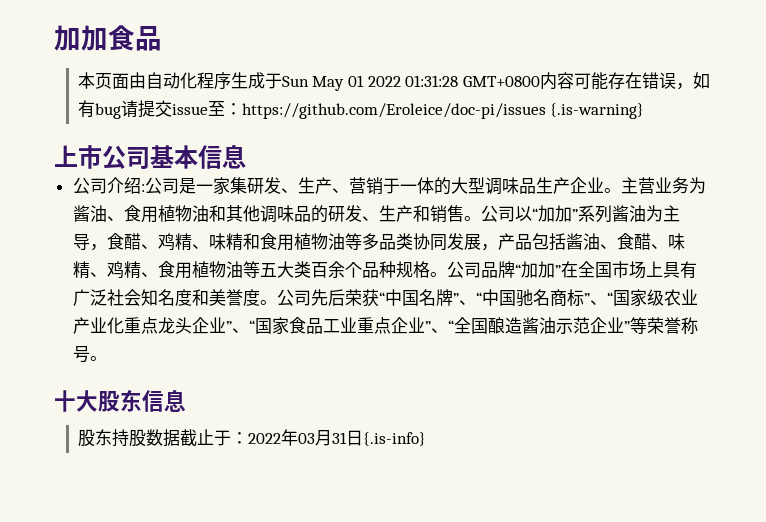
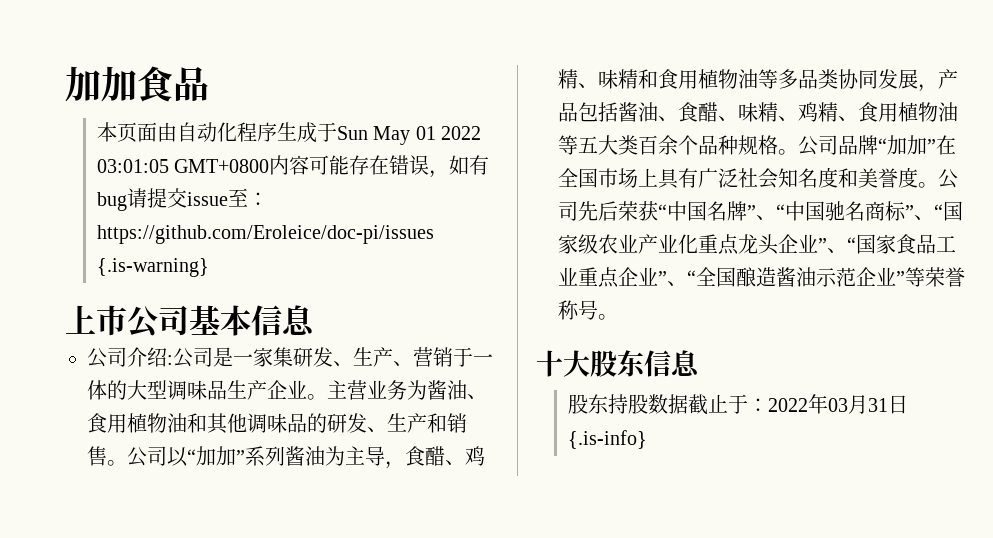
- 本页面由自动化程序生成于Sun May 01 2022 01:31:28 GMT+0800内容可能存在错误，如有bug请提交issue至：https://github.com/Eroleice/doc-pi/issues {.is-warning}
+ 本页面由自动化程序生成于Sun May 01 2022 03:01:05 GMT+0800内容可能存在错误，如有bug请提交issue至：https://github.com/Eroleice/doc-pi/issues {.is-warning}

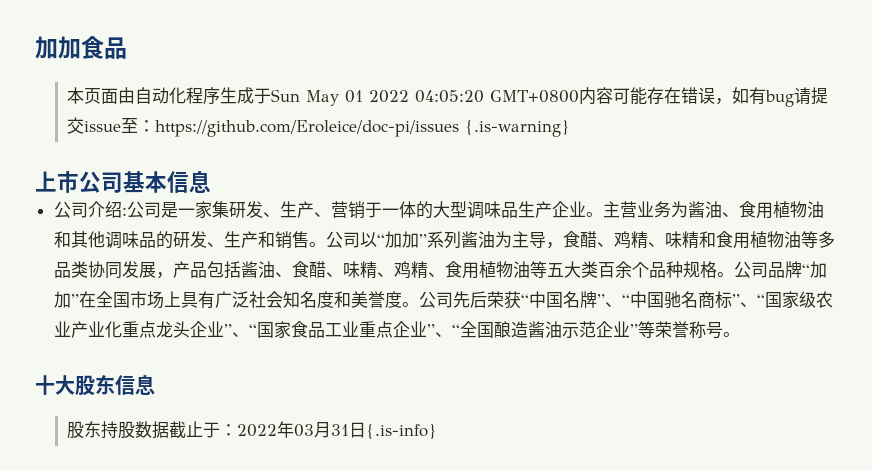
- 本页面由自动化程序生成于Sun May 01 2022 03:01:05 GMT+0800内容可能存在错误，如有bug请提交issue至：https://github.com/Eroleice/doc-pi/issues {.is-warning}
+ 本页面由自动化程序生成于Sun May 01 2022 04:05:20 GMT+0800内容可能存在错误，如有bug请提交issue至：https://github.com/Eroleice/doc-pi/issues {.is-warning}

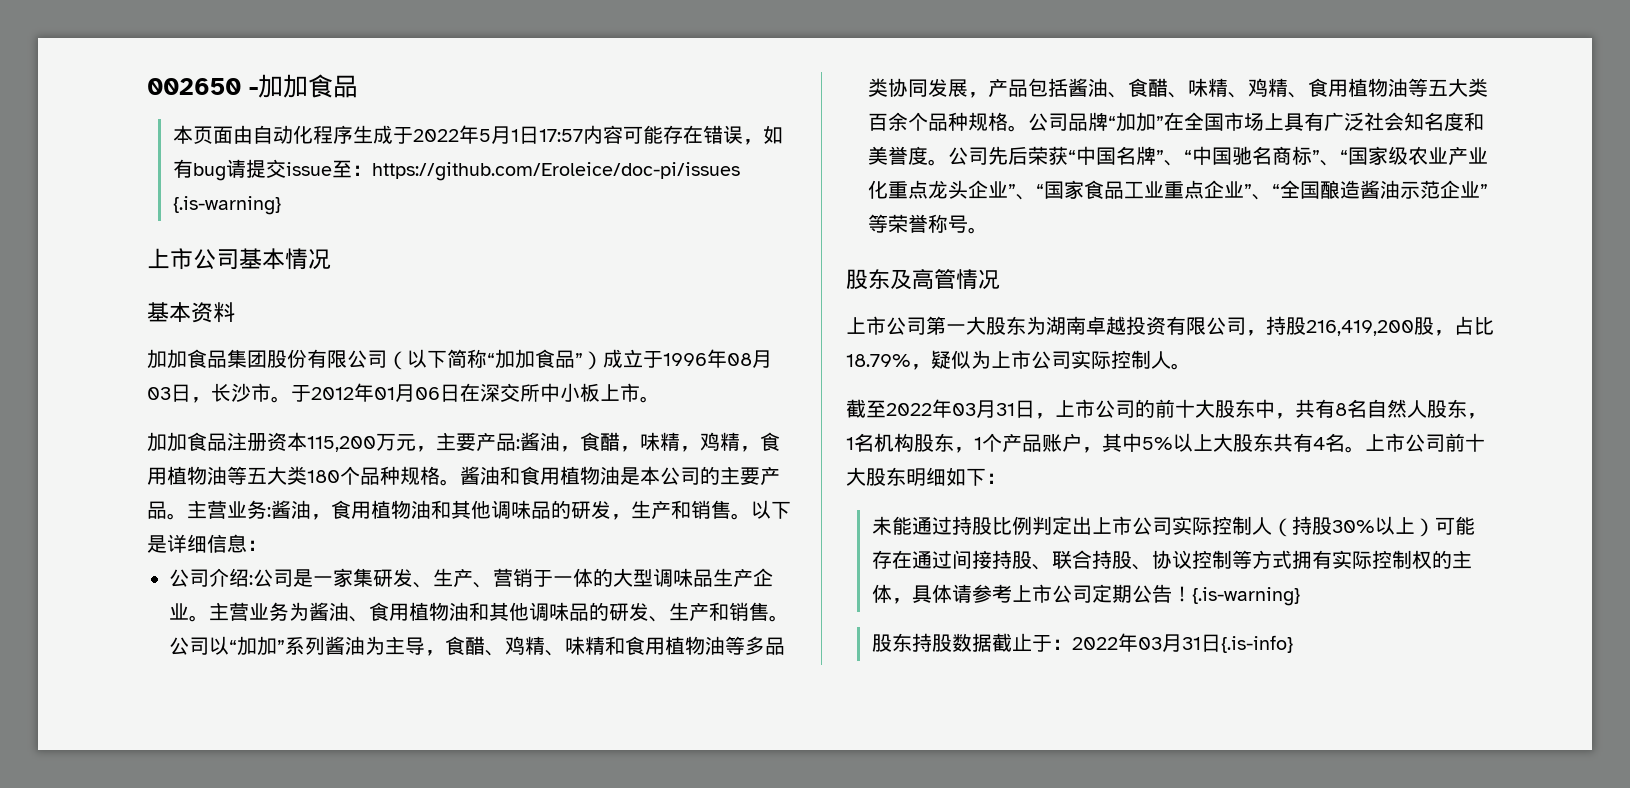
- 加加食品
+ 002650 -加加食品
- 本页面由自动化程序生成于Sun May 01 2022 04:05:20 GMT+0800内容可能存在错误，如有bug请提交issue至：https://github.com/Eroleice/doc-pi/issues {.is-warning}
+ 本页面由自动化程序生成于2022年5月1日17:57内容可能存在错误，如有bug请提交issue至：https://github.com/Eroleice/doc-pi/issues {.is-warning}
- 上市公司基本信息
+ 上市公司基本情况
+ 基本资料
+ 加加食品集团股份有限公司（以下简称“加加食品”）成立于1996年08月03日，长沙市。于2012年01月06日在深交所中小板上市。
+ 加加食品注册资本115,200万元，主要产品:酱油，食醋，味精，鸡精，食用植物油等五大类180个品种规格。酱油和食用植物油是本公司的主要产品。主营业务:酱油，食用植物油和其他调味品的研发，生产和销售。以下是详细信息：
- 十大股东信息
+ 股东及高管情况
+ 上市公司第一大股东为湖南卓越投资有限公司，持股216,419,200股，占比18.79%，疑似为上市公司实际控制人。
+ 截至2022年03月31日，上市公司的前十大股东中，共有8名自然人股东，1名机构股东，1个产品账户，其中5%以上大股东共有4名。上市公司前十大股东明细如下：
+ 未能通过持股比例判定出上市公司实际控制人（持股30%以上）可能存在通过间接持股、联合持股、协议控制等方式拥有实际控制权的主体，具体请参考上市公司定期公告！{.is-warning}

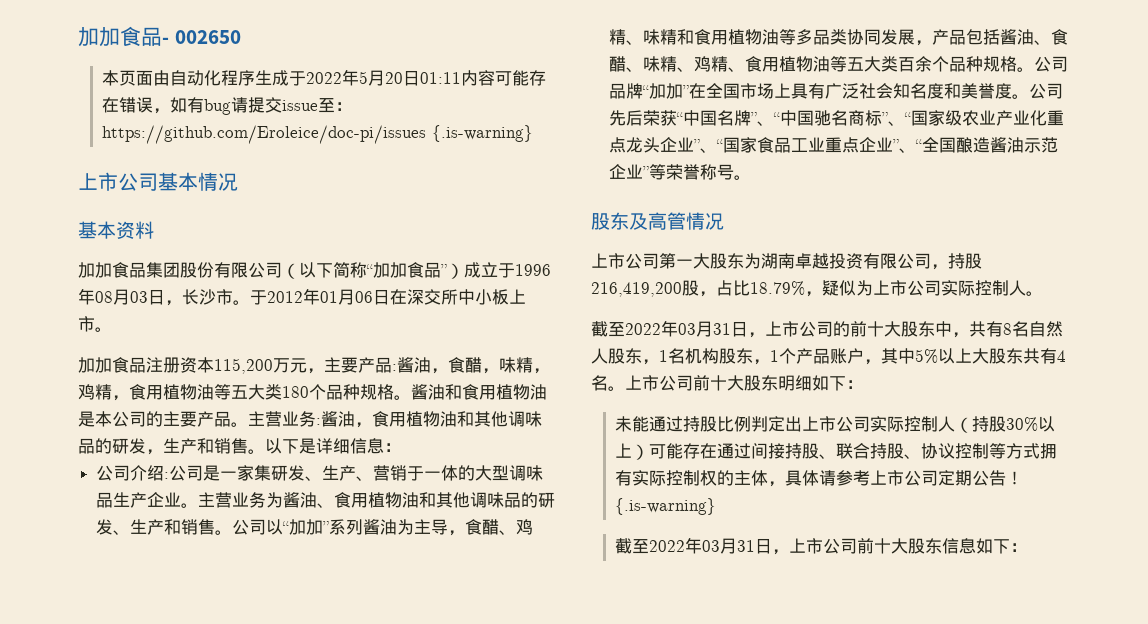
- 002650 -加加食品
+ 加加食品- 002650
- 本页面由自动化程序生成于2022年5月1日17:57内容可能存在错误，如有bug请提交issue至：https://github.com/Eroleice/doc-pi/issues {.is-warning}
+ 本页面由自动化程序生成于2022年5月20日01:11内容可能存在错误，如有bug请提交issue至：https://github.com/Eroleice/doc-pi/issues {.is-warning}
- 股东持股数据截止于：2022年03月31日{.is-info}
+ 截至2022年03月31日，上市公司前十大股东信息如下：

